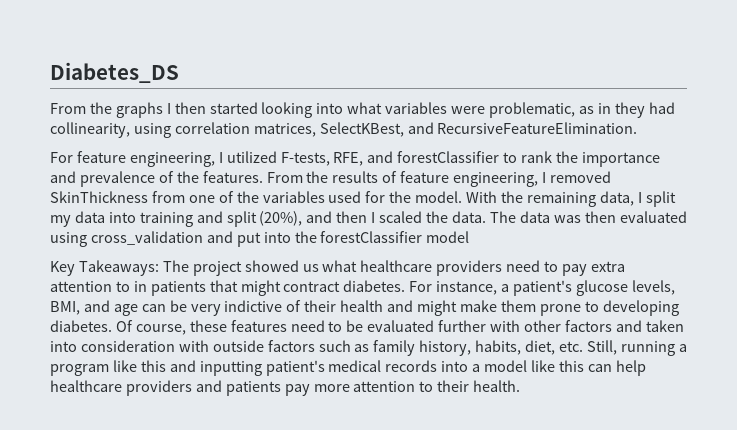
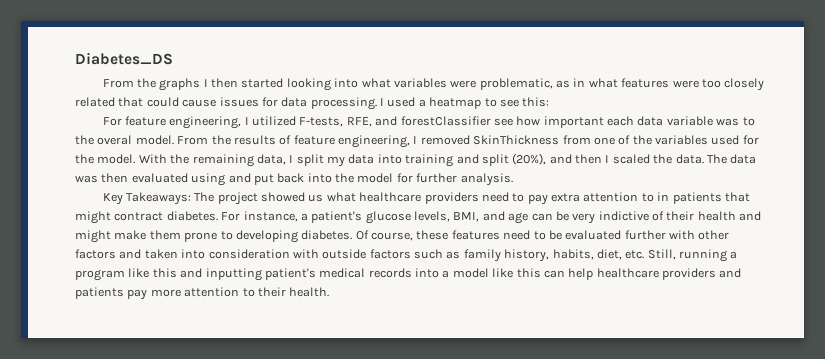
- From the graphs I then started looking into what variables were problematic, as in they had collinearity, using correlation matrices, SelectKBest, and RecursiveFeatureElimination.
+ From the graphs I then started looking into what variables were problematic, as in what features were too closely related that could cause issues for data processing. I used a heatmap to see this:
- For feature engineering, I utilized F-tests, RFE, and forestClassifier to rank the importance and prevalence of the features.
+ For feature engineering, I utilized F-tests, RFE, and forestClassifier see how important each data variable was to the overal model.
- The data was then evaluated using cross_validation and put into the forestClassifier model
+ The data was then evaluated using and put back into the model for further analysis.

